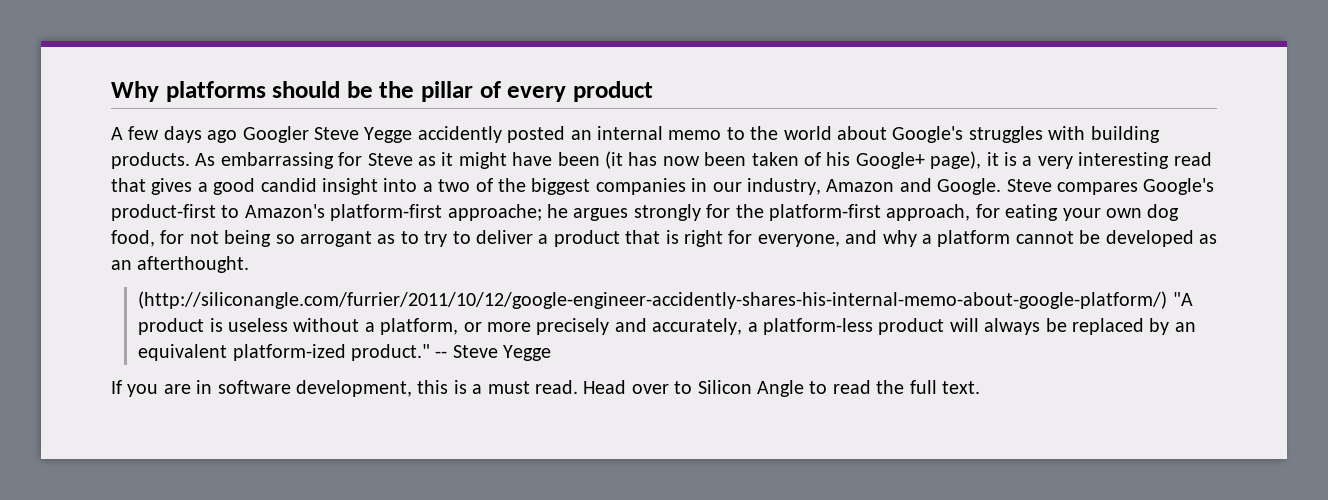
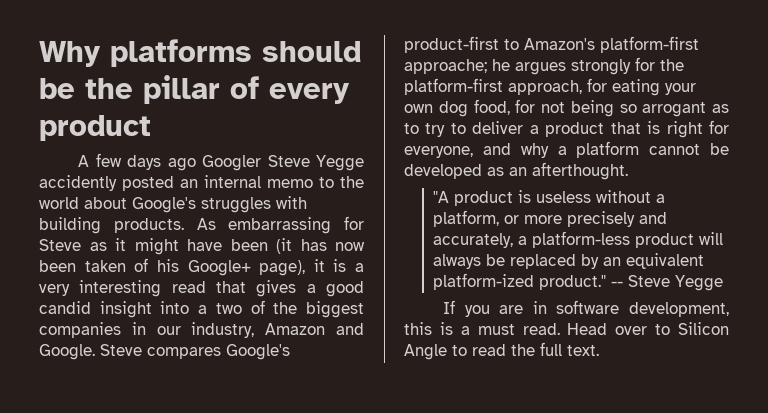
- (http://siliconangle.com/furrier/2011/10/12/google-engineer-accidently-shares-his-internal-memo-about-google-platform/) "A product is useless without a platform, or more precisely and accurately, a platform-less product will always be replaced by an equivalent platform-ized product."
+ "A product is useless without a platform, or more precisely and accurately, a platform-less product will always be replaced by an equivalent platform-ized product."

